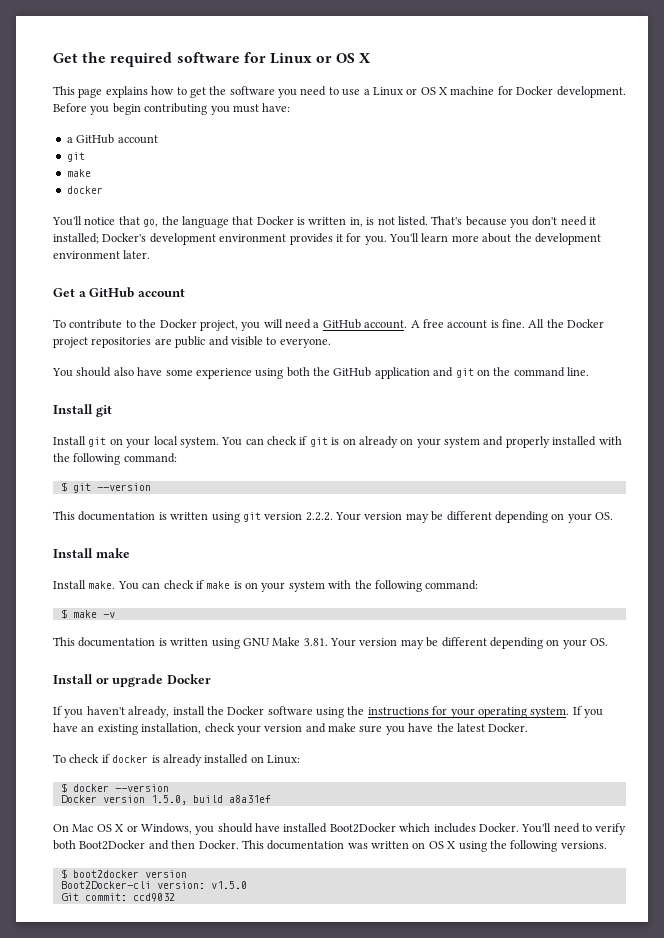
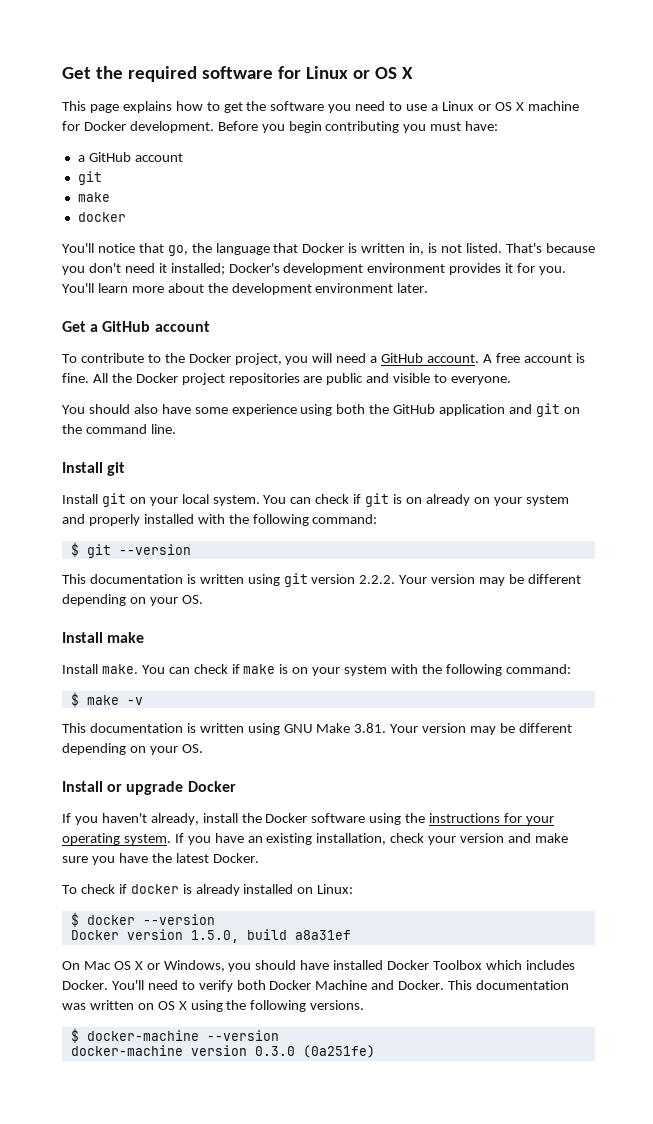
- On Mac OS X or Windows, you should have installed Boot2Docker which includes Docker.
+ On Mac OS X or Windows, you should have installed Docker Toolbox which includes Docker.
- You'll need to verify both Boot2Docker and then Docker.
+ You'll need to verify both Docker Machine and Docker.
- $ boot2docker version
- Boot2Docker-cli version: v1.5.0
- Git commit: ccd9032
+ $ docker-machine --version
+ docker-machine version 0.3.0 (0a251fe)

